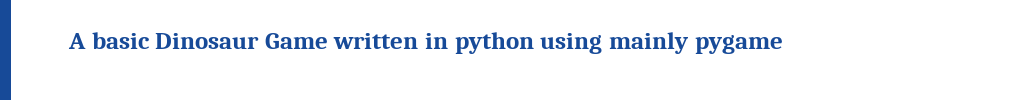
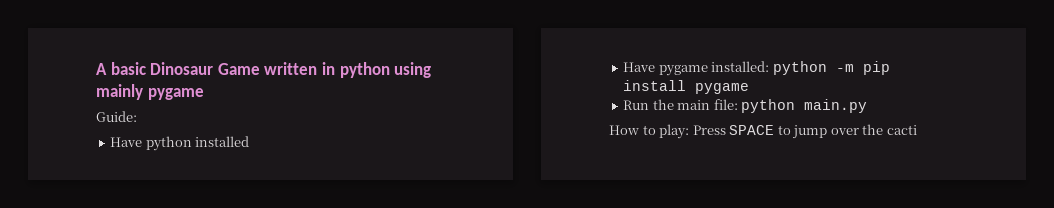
+ Guide:
+ Have python installed
+ Have pygame installed: python -m pip install pygame
+ Run the main file: python main.py
+ How to play: Press SPACE to jump over the cacti

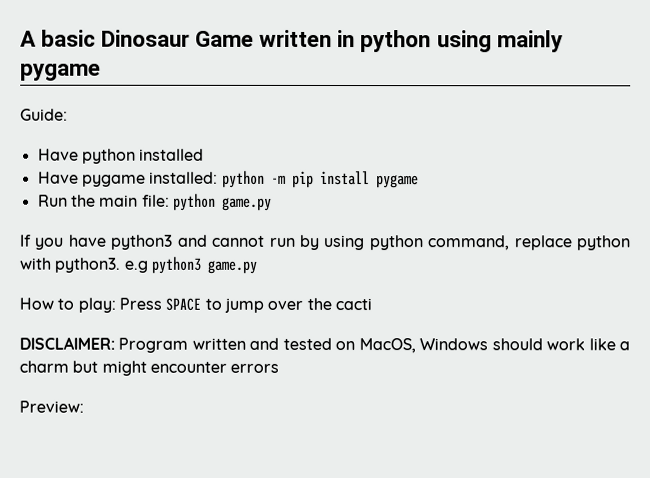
- Run the main file: python main.py
+ Run the main file: python game.py
+ If you have python3 and cannot run by using python command, replace python with python3. e.g python3 game.py
+ DISCLAIMER: Program written and tested on MacOS, Windows should work like a charm but might encounter errors
+ Preview:

